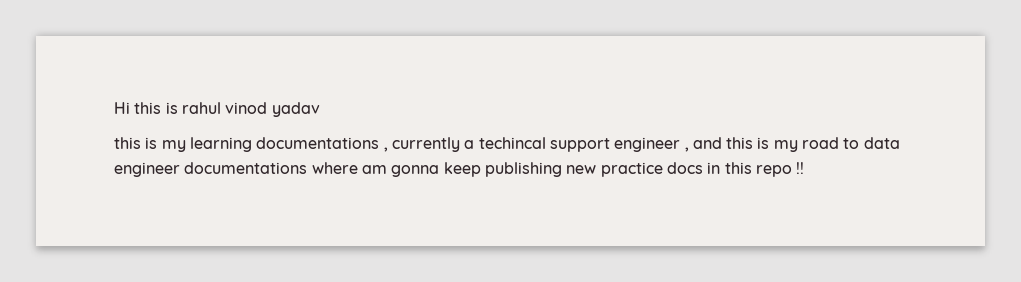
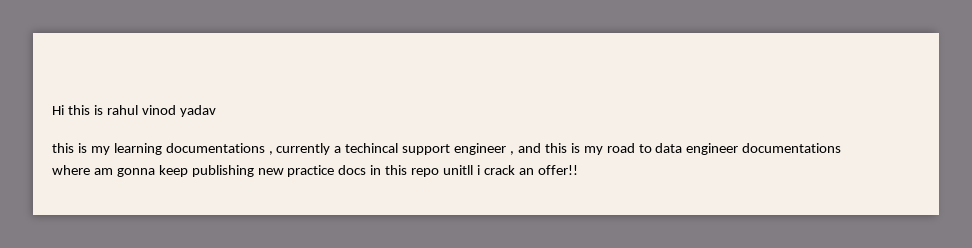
- this is my learning documentations , currently a techincal support engineer , and this is my road to data engineer documentations where am gonna keep publishing new practice docs in this repo !!
+ this is my learning documentations , currently a techincal support engineer , and this is my road to data engineer documentations where am gonna keep publishing new practice docs in this repo unitll i crack an offer!!

